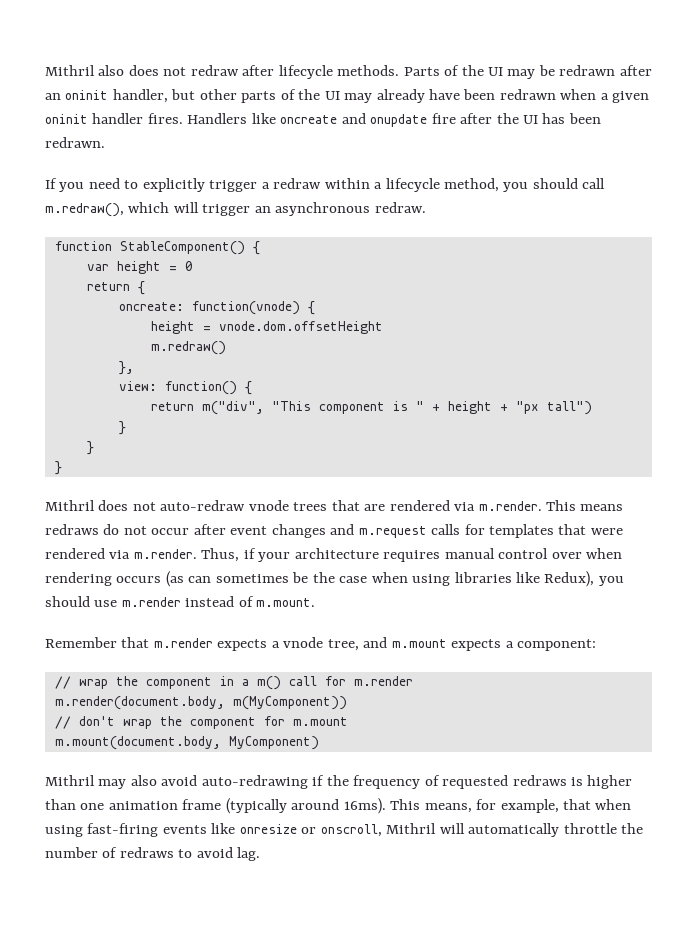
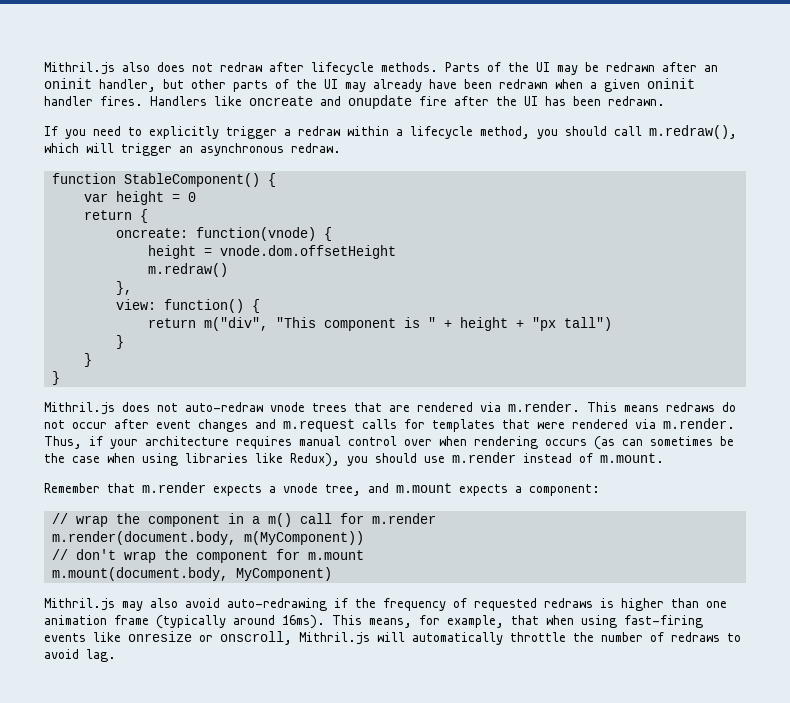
- Mithril also does not redraw after lifecycle methods.
+ Mithril.js also does not redraw after lifecycle methods.
- Mithril does not auto-redraw vnode trees that are rendered via m.render. This means redraws do not occur after event changes and m.request calls for templates that were rendered via m.render. Thus, if your architecture requires manual control over when rendering occurs (as can sometimes be the case when using libraries like Redux), you should use m.render instead of m.mount.
+ Mithril.js does not auto-redraw vnode trees that are rendered via m.render. This means redraws do not occur after event changes and m.request calls for templates that were rendered via m.render. Thus, if your architecture requires manual control over when rendering occurs (as can sometimes be the case when using libraries like Redux), you should use m.render instead of m.mount.
- Mithril may also avoid auto-redrawing if the frequency of requested redraws is higher than one animation frame (typically around 16ms).
+ Mithril.js may also avoid auto-redrawing if the frequency of requested redraws is higher than one animation frame (typically around 16ms).
- This means, for example, that when using fast-firing events like onresize or onscroll, Mithril will automatically throttle the number of redraws to avoid lag.
+ This means, for example, that when using fast-firing events like onresize or onscroll, Mithril.js will automatically throttle the number of redraws to avoid lag.

